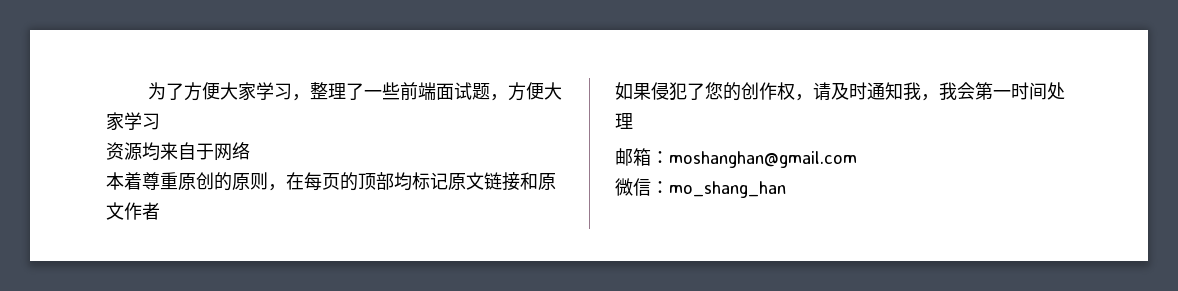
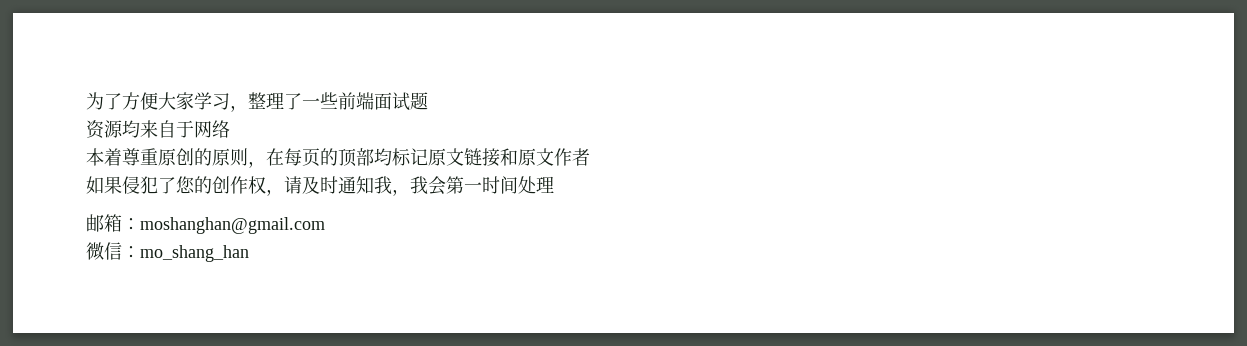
- 为了方便大家学习，整理了一些前端面试题，方便大家学习
+ 为了方便大家学习，整理了一些前端面试题

